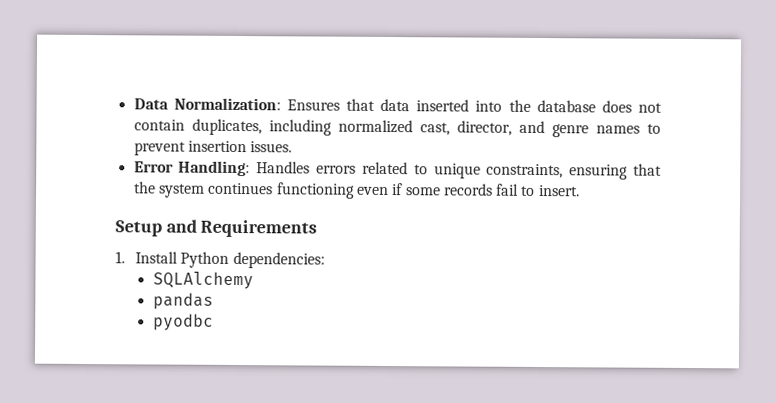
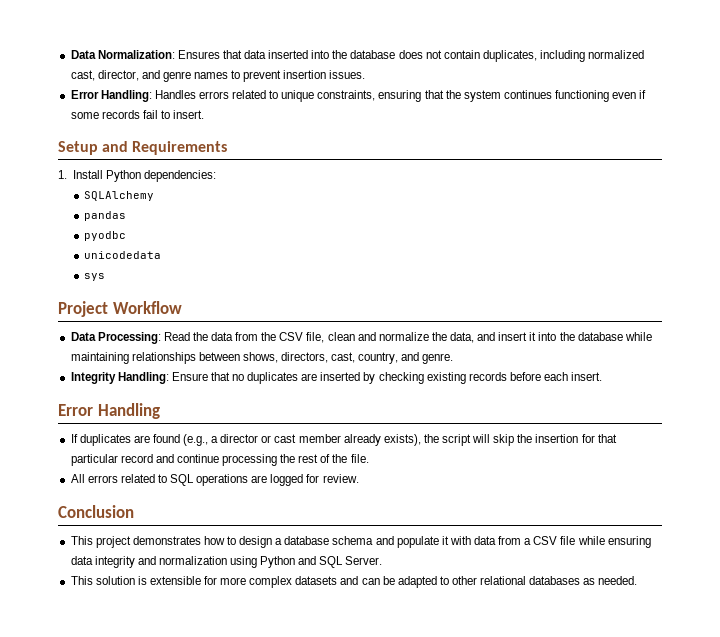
+ unicodedata
+ sys
+ Project Workflow
+ Data Processing: Read the data from the CSV file, clean and normalize the data, and insert it into the database while maintaining relationships between shows, directors, cast, country, and genre.
+ Integrity Handling: Ensure that no duplicates are inserted by checking existing records before each insert.
+ Error Handling
+ If duplicates are found (e.g., a director or cast member already exists), the script will skip the insertion for that particular record and continue processing the rest of the file.
+ All errors related to SQL operations are logged for review.
+ Conclusion
+ This project demonstrates how to design a database schema and populate it with data from a CSV file while ensuring data integrity and normalization using Python and SQL Server.
+ This solution is extensible for more complex datasets and can be adapted to other relational databases as needed.

